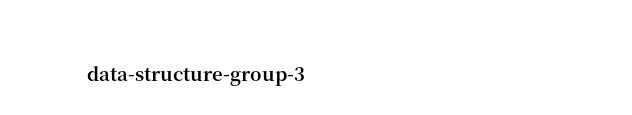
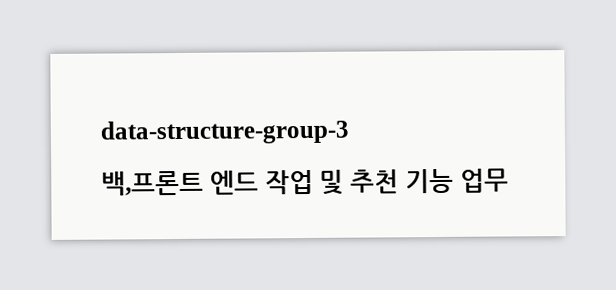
+ 백,프론트 엔드 작업 및 추천 기능 업무

